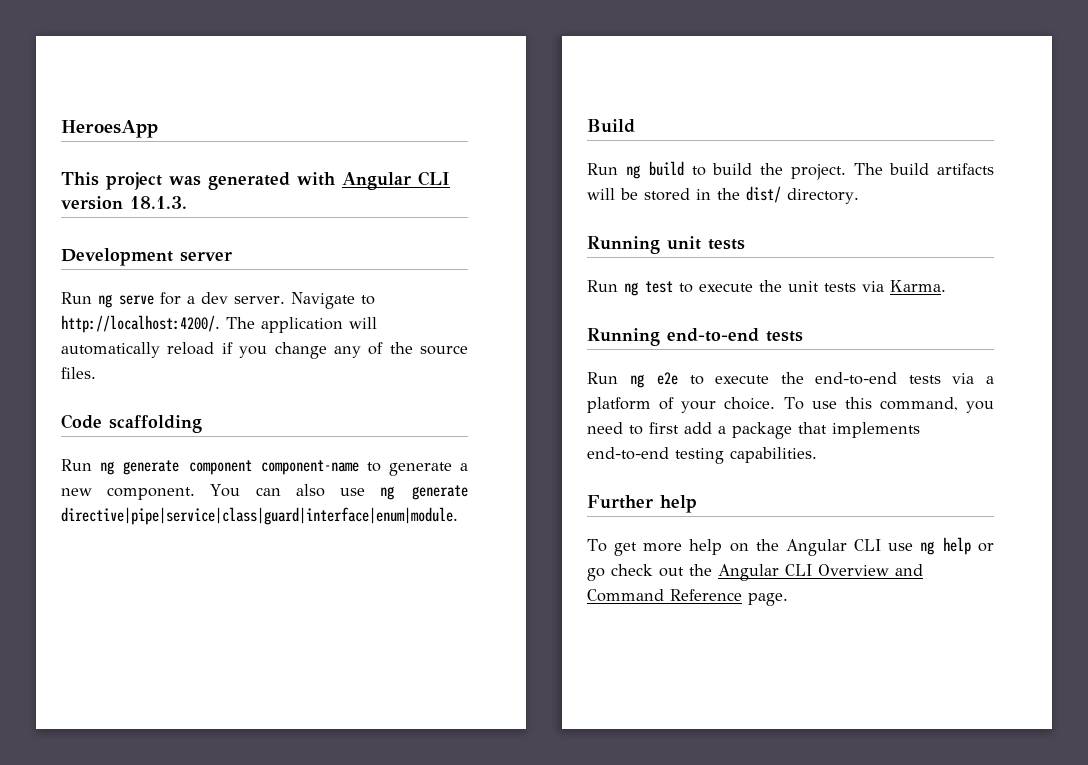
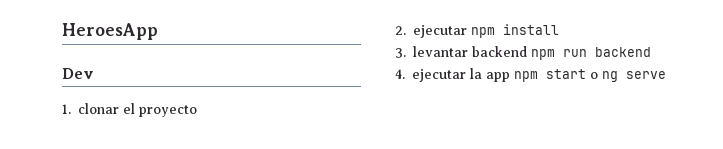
- This project was generated with Angular CLI version 18.1.3.
- Development server
- Run ng serve for a dev server. Navigate to http://localhost:4200/. The application will automatically reload if you change any of the source files.
- Code scaffolding
- Run ng generate component component-name to generate a new component. You can also use ng generate directive|pipe|service|class|guard|interface|enum|module.
- Build
- Run ng build to build the project. The build artifacts will be stored in the dist/ directory.
- Running unit tests
- Run ng test to execute the unit tests via Karma.
- Running end-to-end tests
- Run ng e2e to execute the end-to-end tests via a platform of your choice. To use this command, you need to first add a package that implements end-to-end testing capabilities.
- Further help
- To get more help on the Angular CLI use ng help or go check out the Angular CLI Overview and Command Reference page.
+ Dev
+ 1. clonar el proyecto
+ 2. ejecutar npm install
+ 3. levantar backend npm run backend
+ 4. ejecutar la app npm start o ng serve

